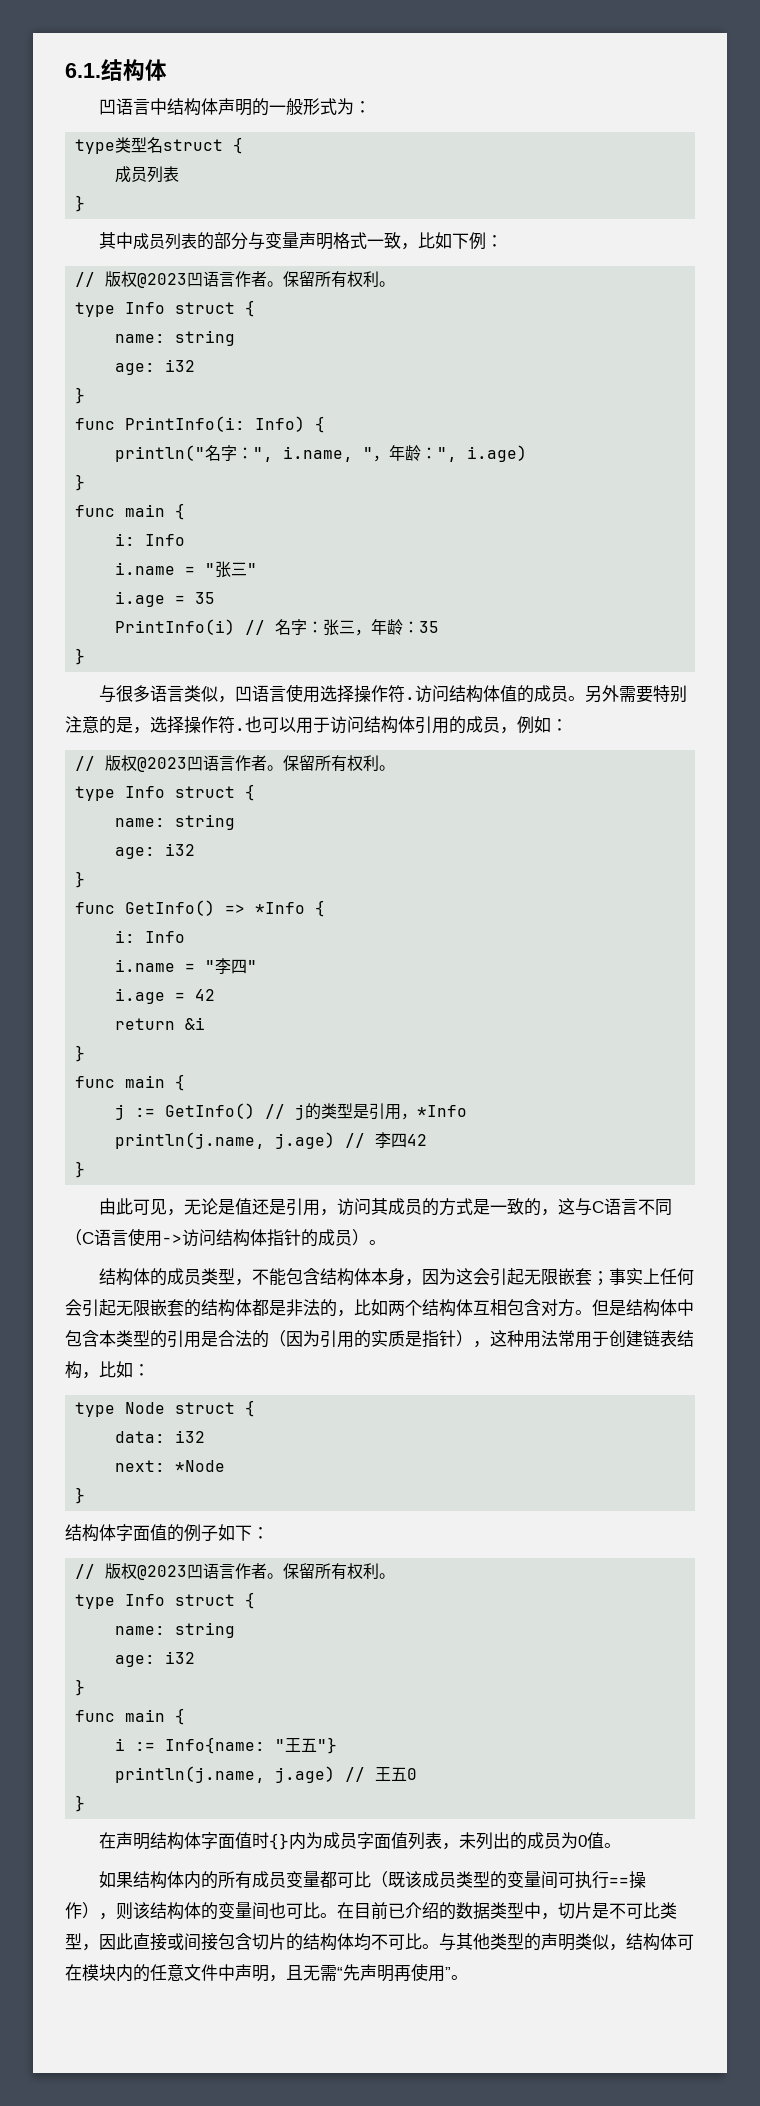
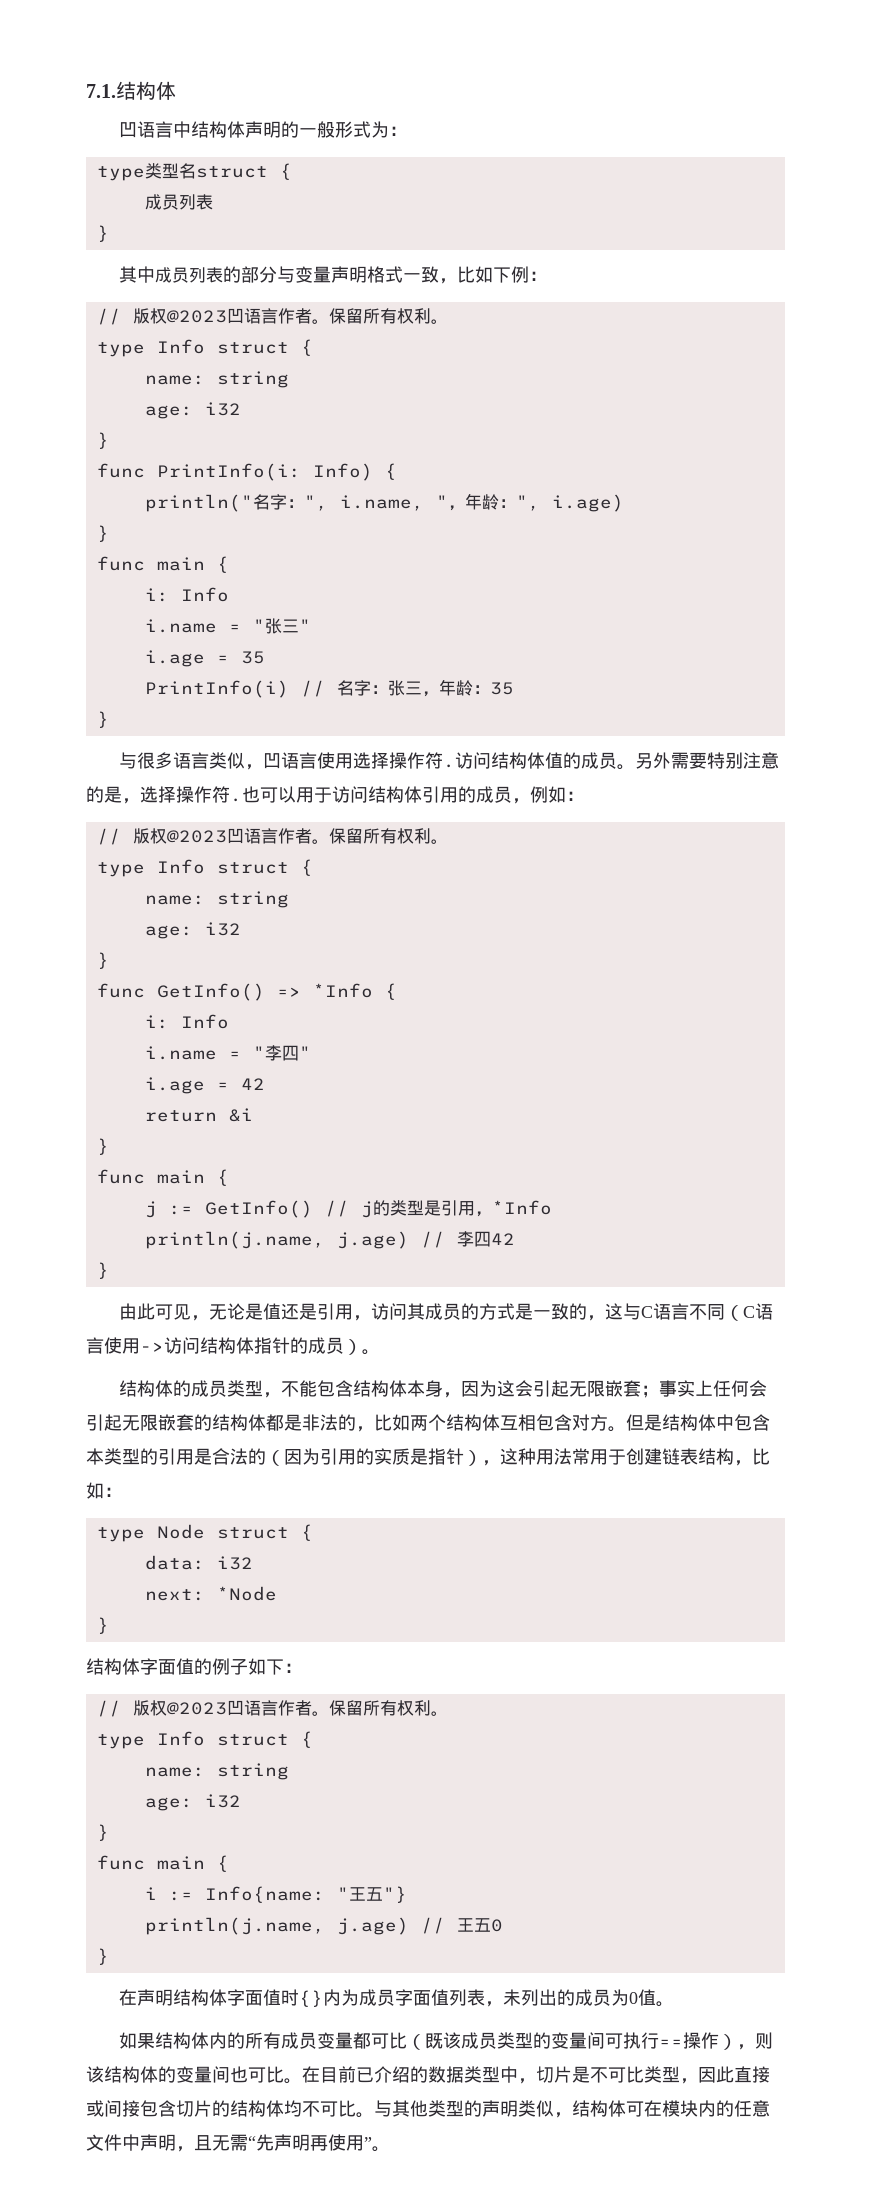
- 6.1.结构体
+ 7.1.结构体

